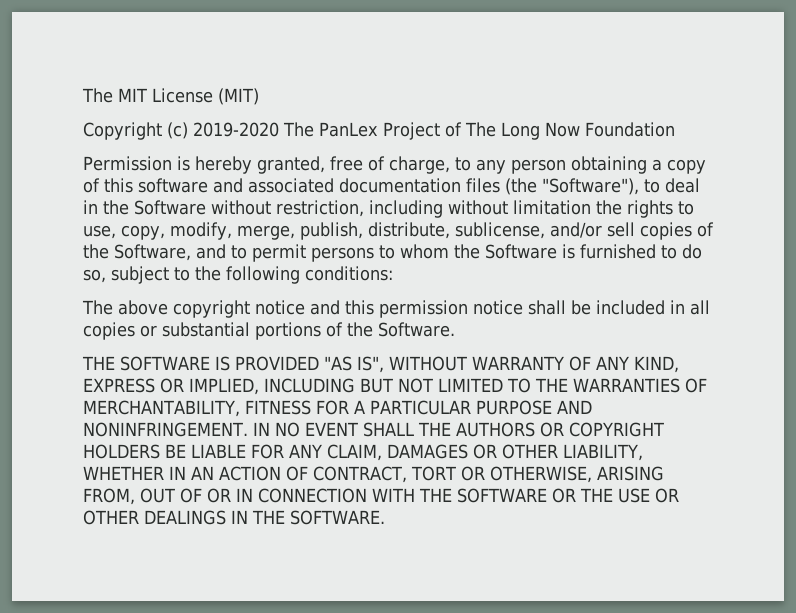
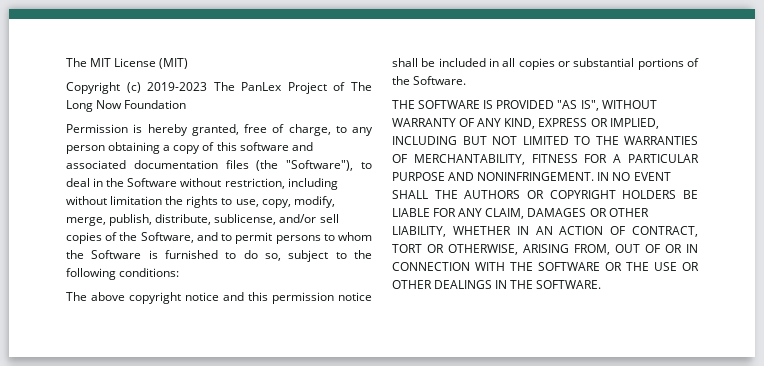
- Copyright (c) 2019-2020 The PanLex Project of The Long Now Foundation
+ Copyright (c) 2019-2023 The PanLex Project of The Long Now Foundation

